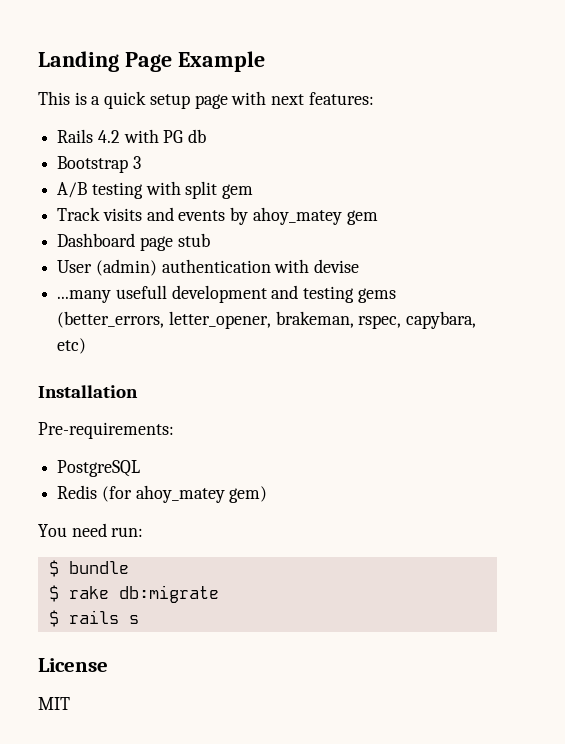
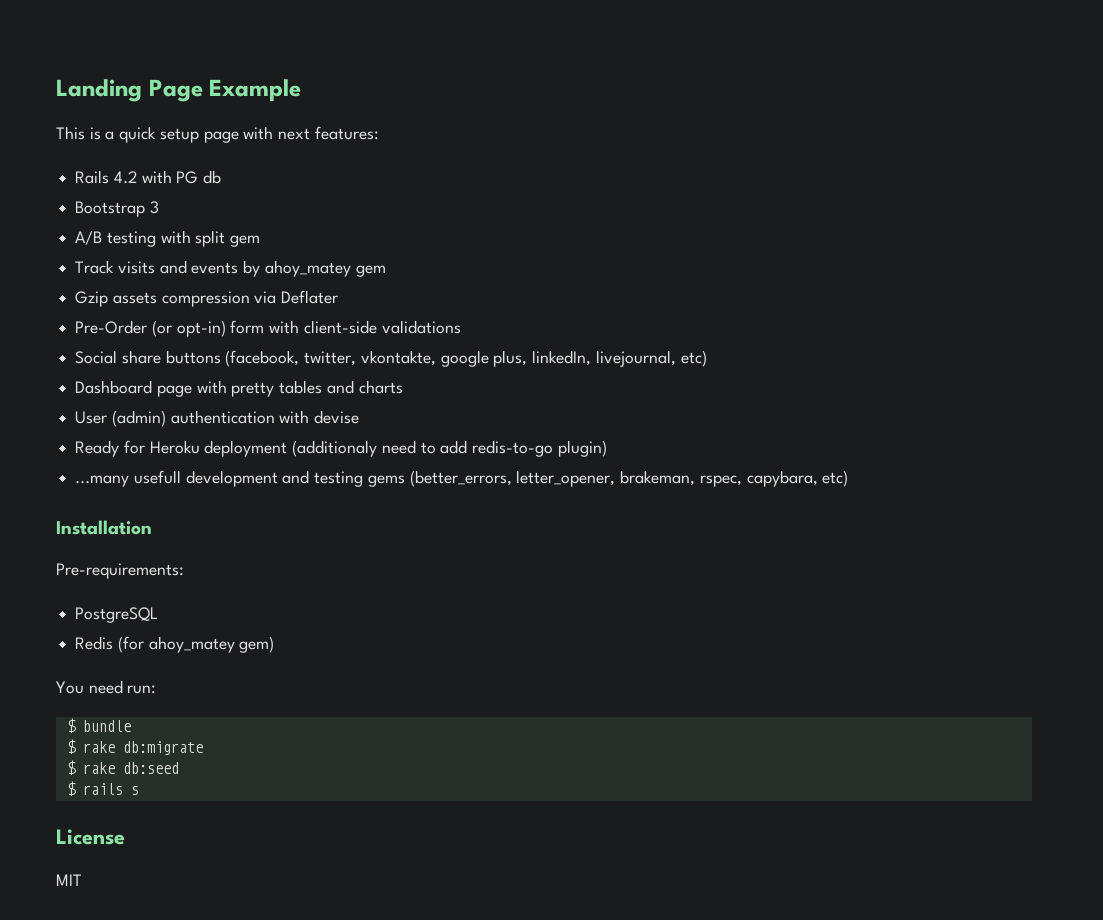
- Dashboard page stub
+ Gzip assets compression via Deflater
+ Pre-Order (or opt-in) form with client-side validations
+ Social share buttons (facebook, twitter, vkontakte, google plus, linkedIn, livejournal, etc)
+ Dashboard page with pretty tables and charts
+ Ready for Heroku deployment (additionaly need to add redis-to-go plugin)
+ $ rake db:seed

